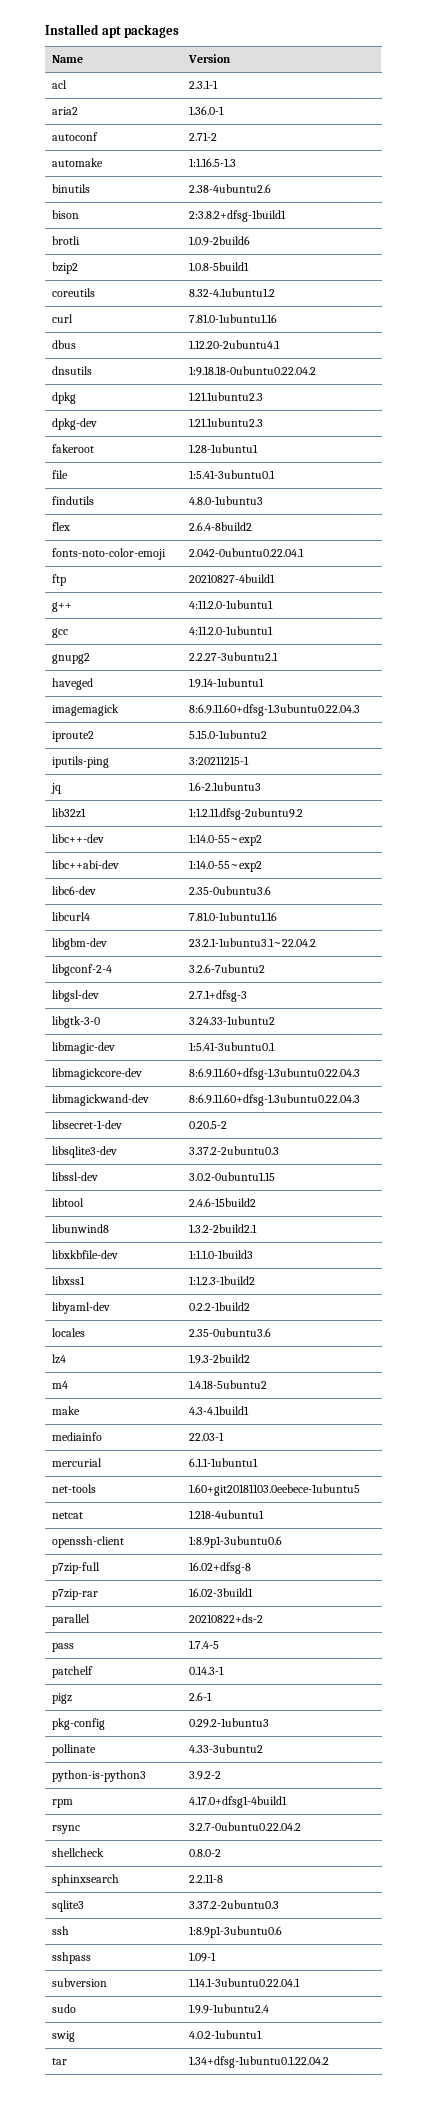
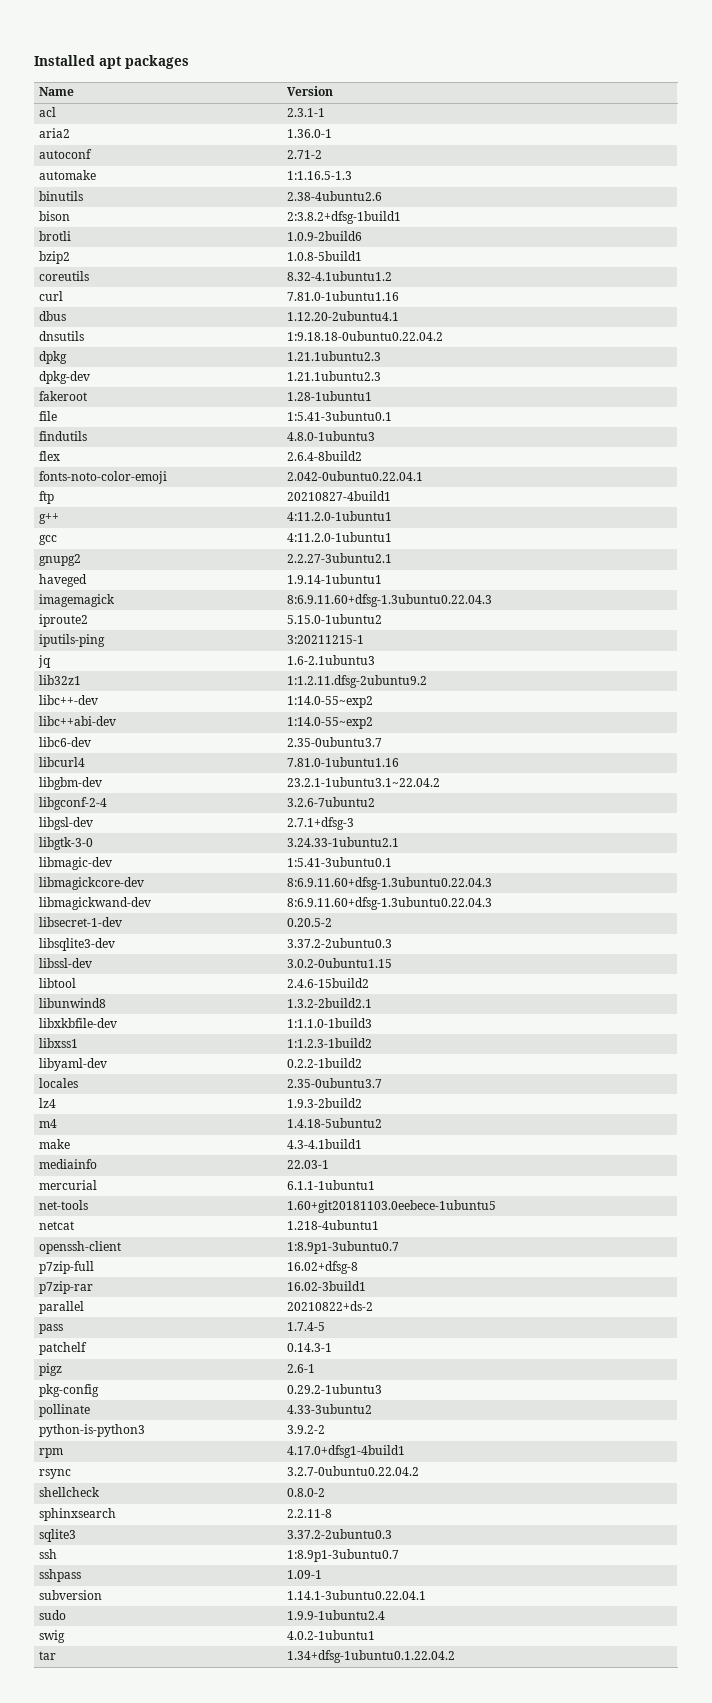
- libc6-dev | 2.35-0ubuntu3.6
+ libc6-dev | 2.35-0ubuntu3.7
- libgtk-3-0 | 3.24.33-1ubuntu2
+ libgtk-3-0 | 3.24.33-1ubuntu2.1
- locales | 2.35-0ubuntu3.6
+ locales | 2.35-0ubuntu3.7
- openssh-client | 1:8.9p1-3ubuntu0.6
+ openssh-client | 1:8.9p1-3ubuntu0.7
- ssh | 1:8.9p1-3ubuntu0.6
+ ssh | 1:8.9p1-3ubuntu0.7

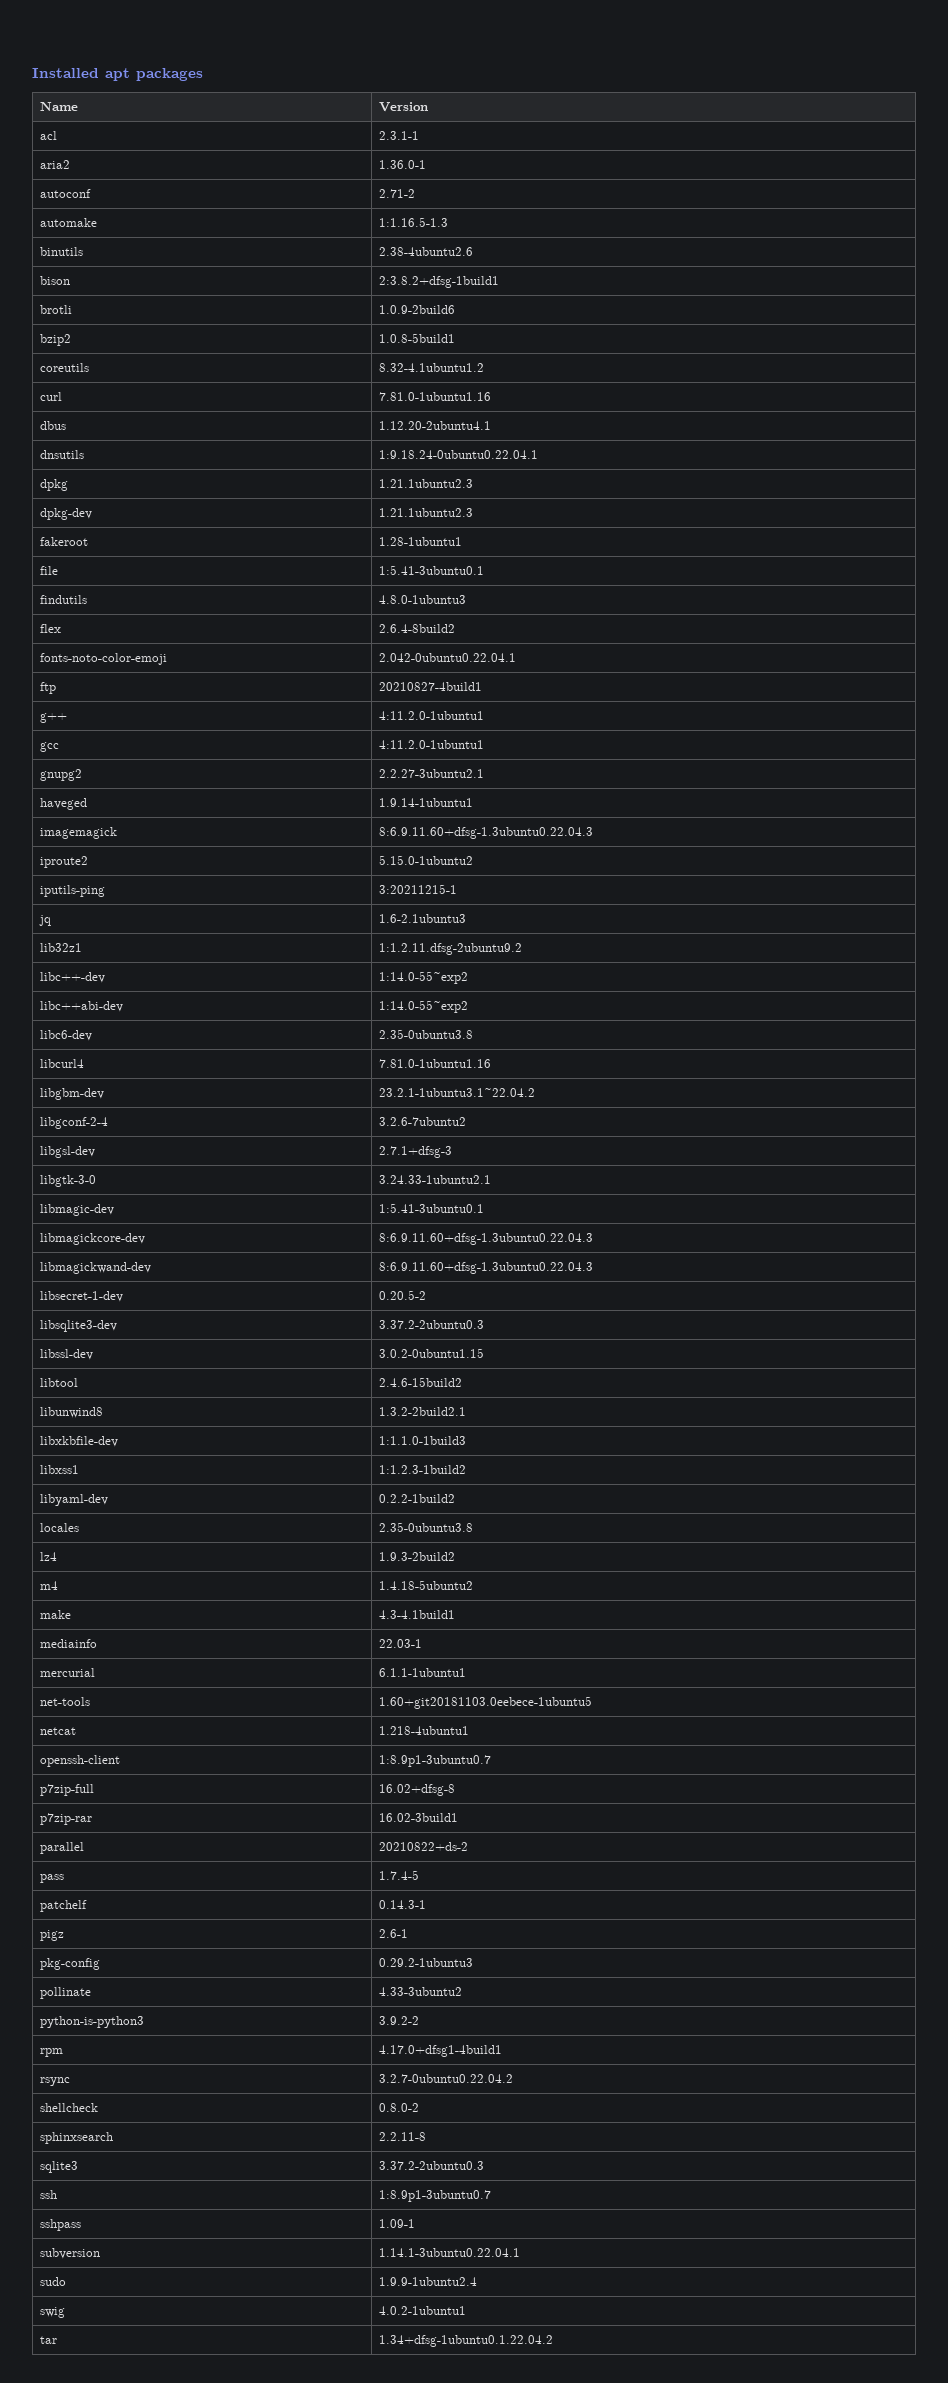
- dnsutils | 1:9.18.18-0ubuntu0.22.04.2
+ dnsutils | 1:9.18.24-0ubuntu0.22.04.1
- libc6-dev | 2.35-0ubuntu3.7
+ libc6-dev | 2.35-0ubuntu3.8
- locales | 2.35-0ubuntu3.7
+ locales | 2.35-0ubuntu3.8

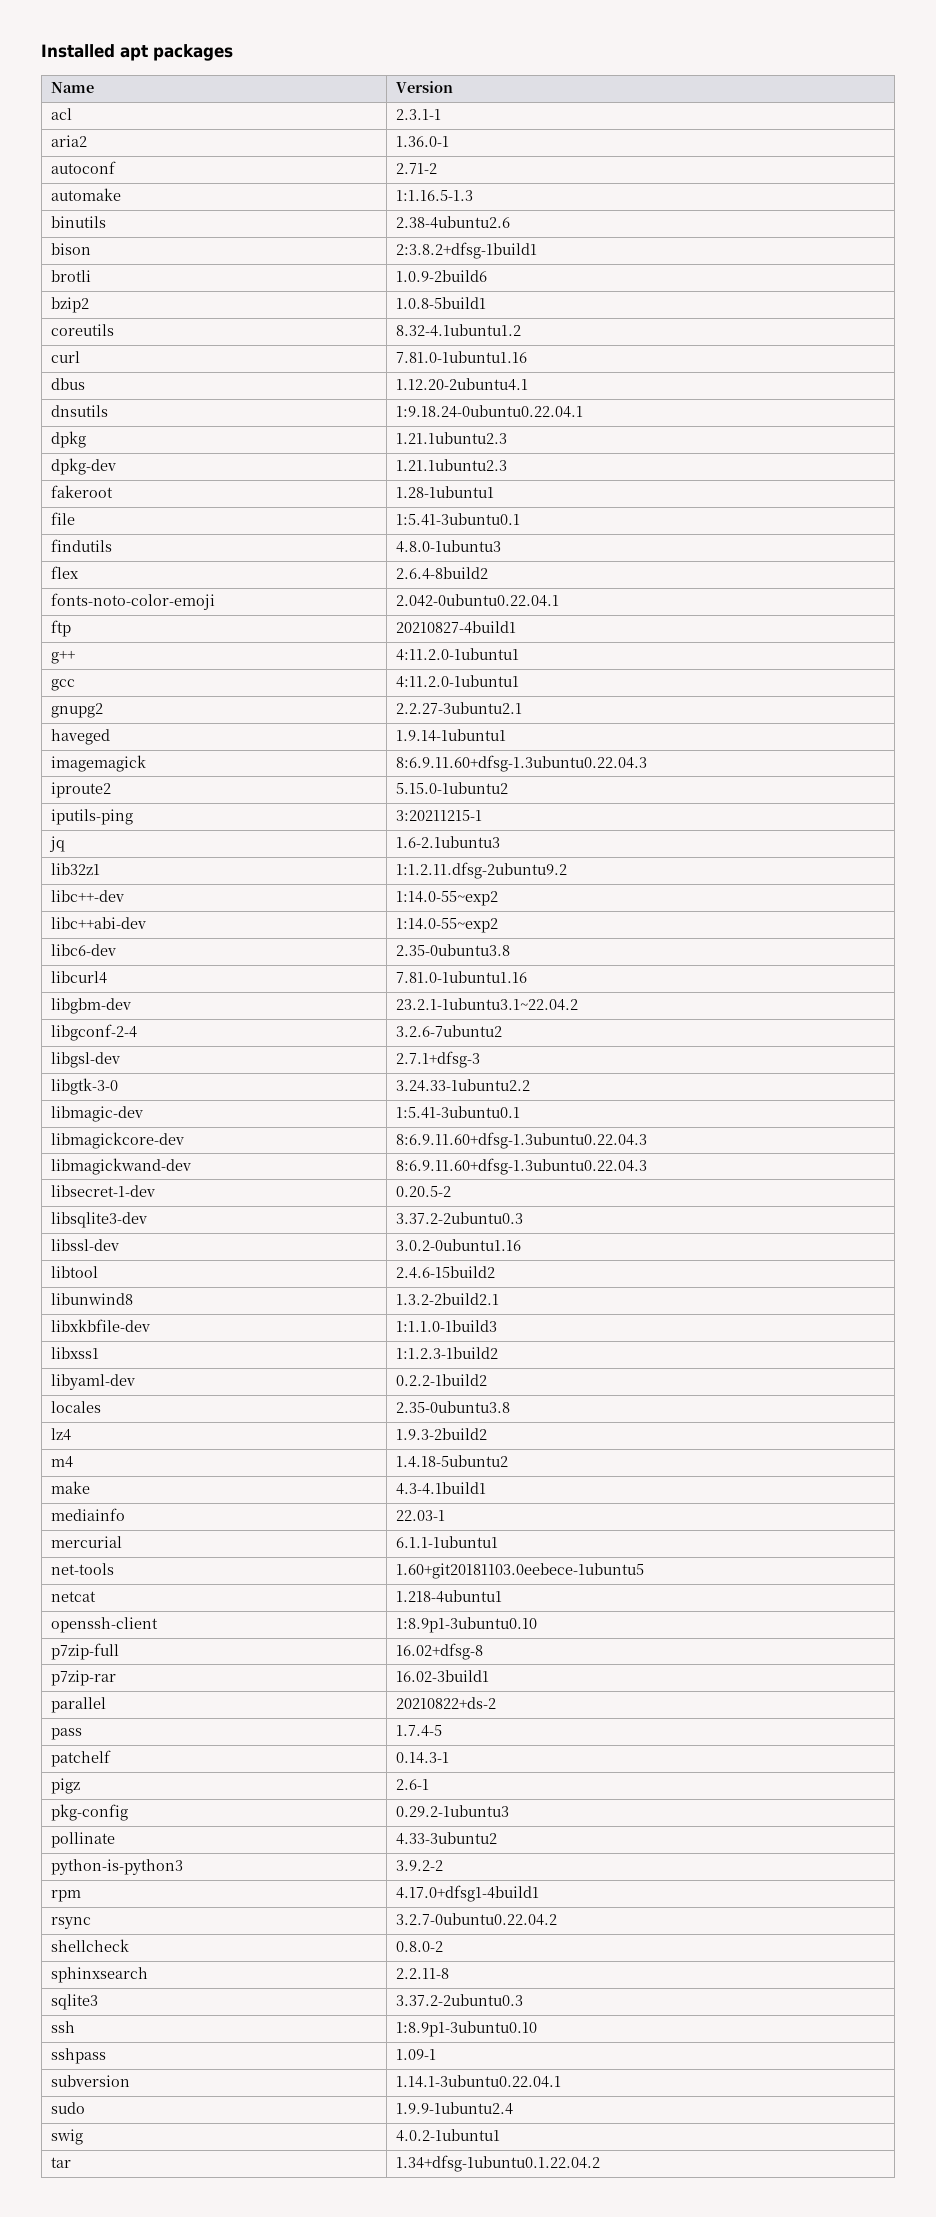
- libgtk-3-0 | 3.24.33-1ubuntu2.1
+ libgtk-3-0 | 3.24.33-1ubuntu2.2
- libssl-dev | 3.0.2-0ubuntu1.15
+ libssl-dev | 3.0.2-0ubuntu1.16
- openssh-client | 1:8.9p1-3ubuntu0.7
+ openssh-client | 1:8.9p1-3ubuntu0.10
- ssh | 1:8.9p1-3ubuntu0.7
+ ssh | 1:8.9p1-3ubuntu0.10

